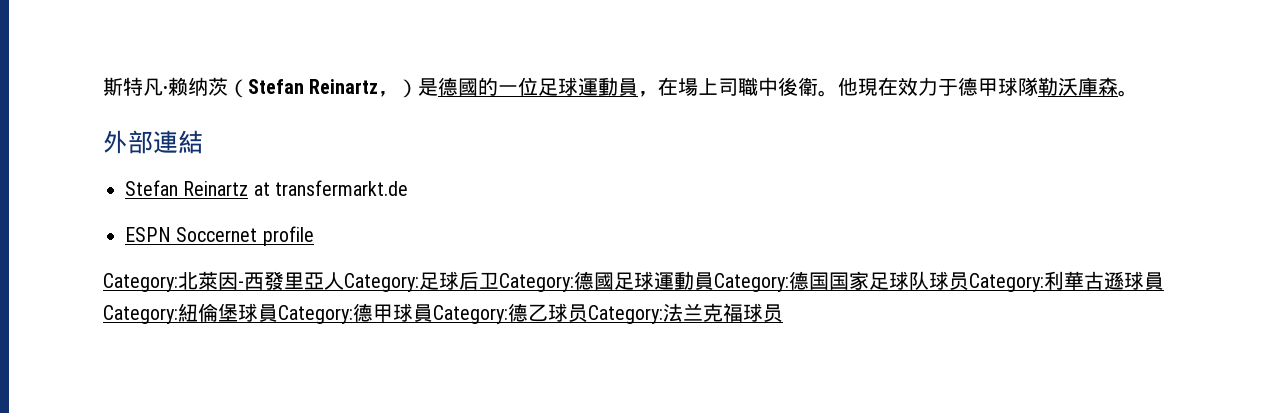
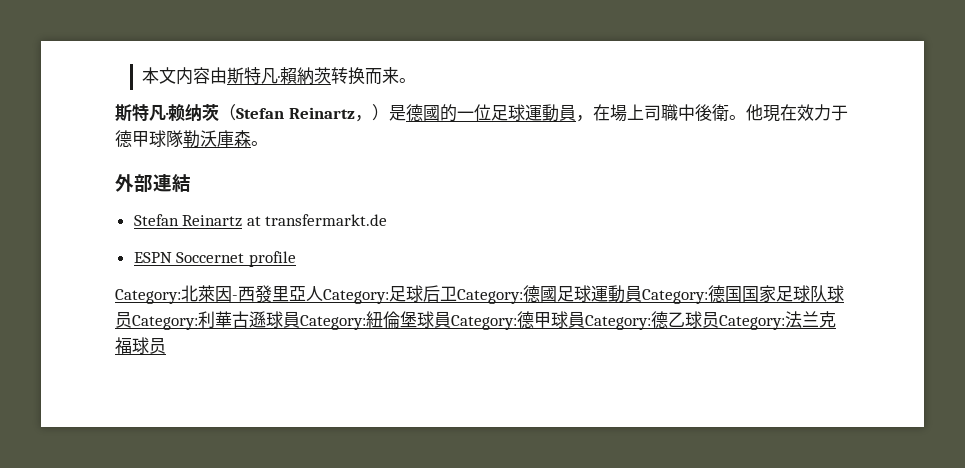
+ 本文内容由斯特凡·賴納茨转换而来。

